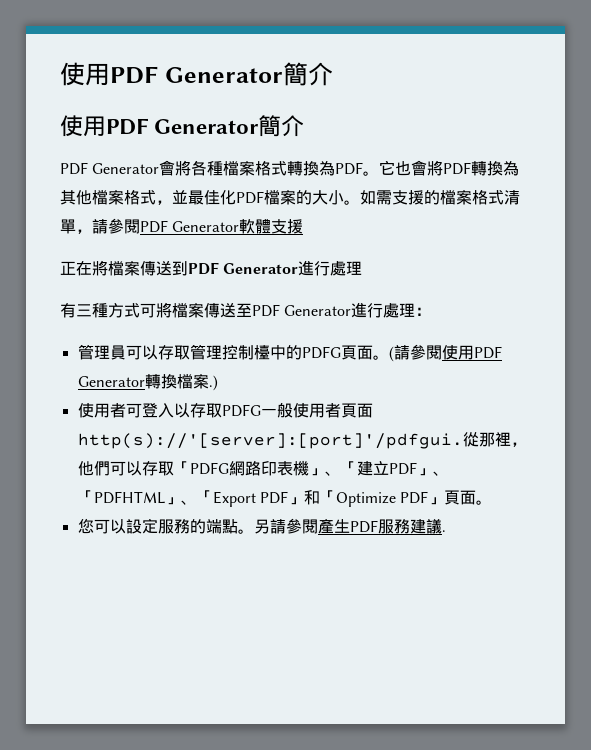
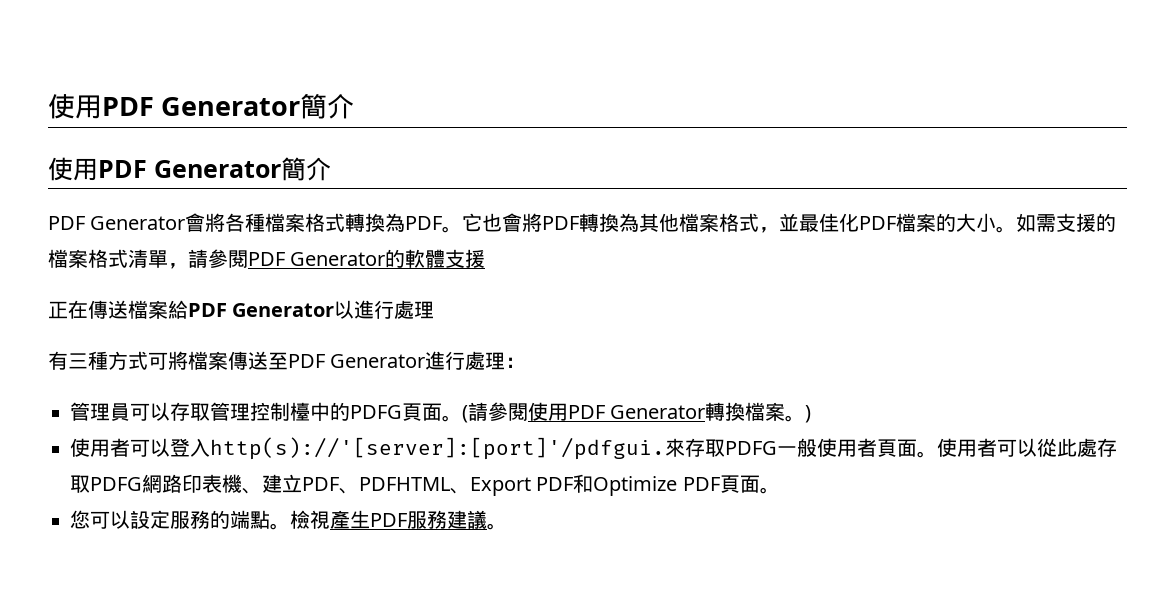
- 如需支援的檔案格式清單，請參閱PDF Generator軟體支援
+ 如需支援的檔案格式清單，請參閱PDF Generator的軟體支援
- 正在將檔案傳送到PDF Generator進行處理
+ 正在傳送檔案給PDF Generator以進行處理
- (請參閱使用PDF Generator轉換檔案.)
- 使用者可登入以存取PDFG一般使用者頁面http(s)://'[server]:[port]'/pdfgui.從那裡，他們可以存取「PDFG網路印表機」、「建立PDF」、「PDFHTML」、「Export PDF」和「Optimize PDF」頁面。
+ (請參閱使用PDF Generator轉換檔案。)
+ 使用者可以登入http(s)://'[server]:[port]'/pdfgui.來存取PDFG一般使用者頁面。使用者可以從此處存取PDFG網路印表機、建立PDF、PDFHTML、Export PDF和Optimize PDF頁面。
- 另請參閱產生PDF服務建議.
+ 檢視產生PDF服務建議。

